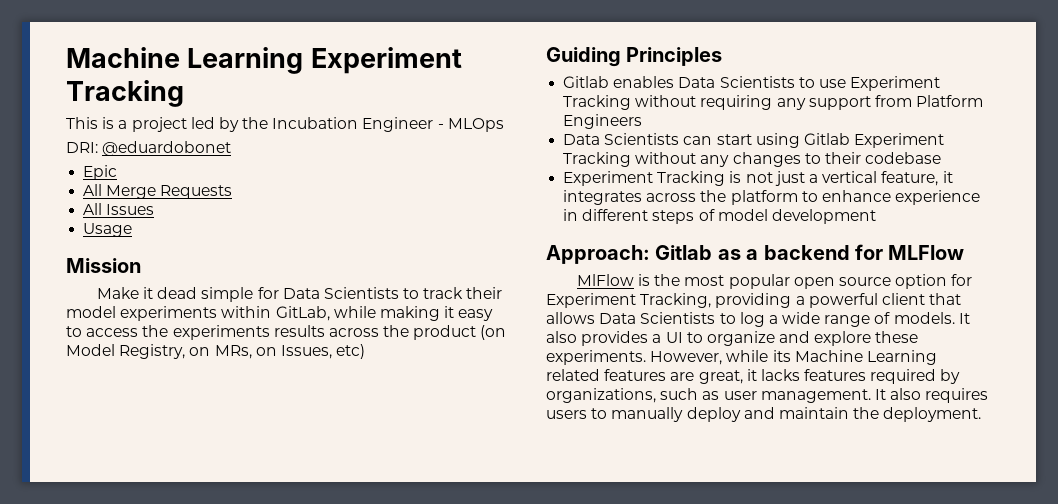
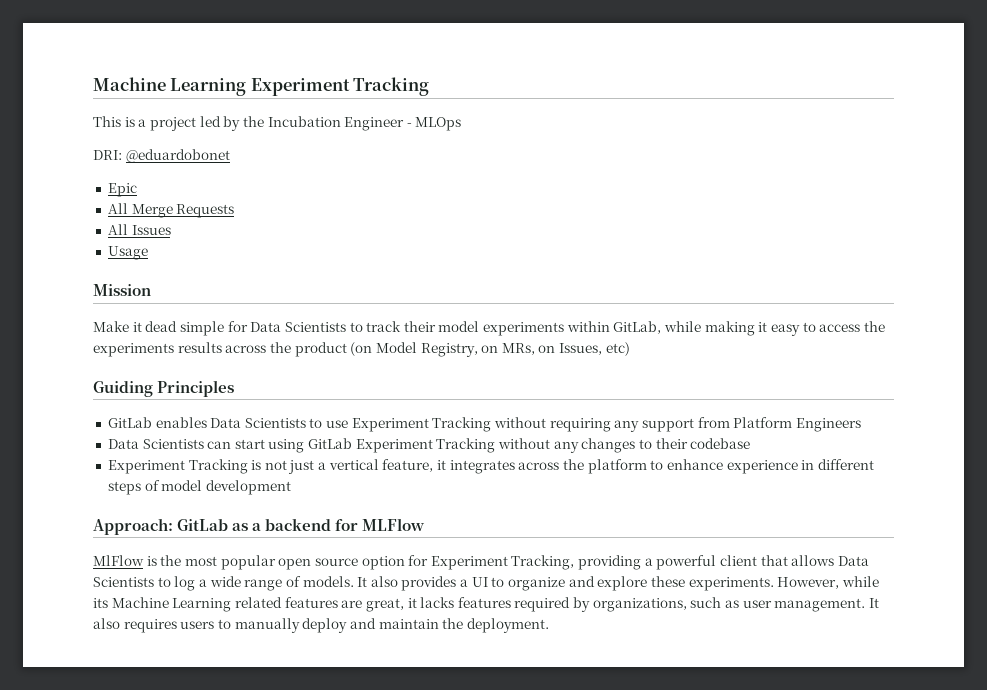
- Gitlab enables Data Scientists to use Experiment Tracking without requiring any support from Platform Engineers
+ GitLab enables Data Scientists to use Experiment Tracking without requiring any support from Platform Engineers
- Data Scientists can start using Gitlab Experiment Tracking without any changes to their codebase
+ Data Scientists can start using GitLab Experiment Tracking without any changes to their codebase
- Approach: Gitlab as a backend for MLFlow
+ Approach: GitLab as a backend for MLFlow

